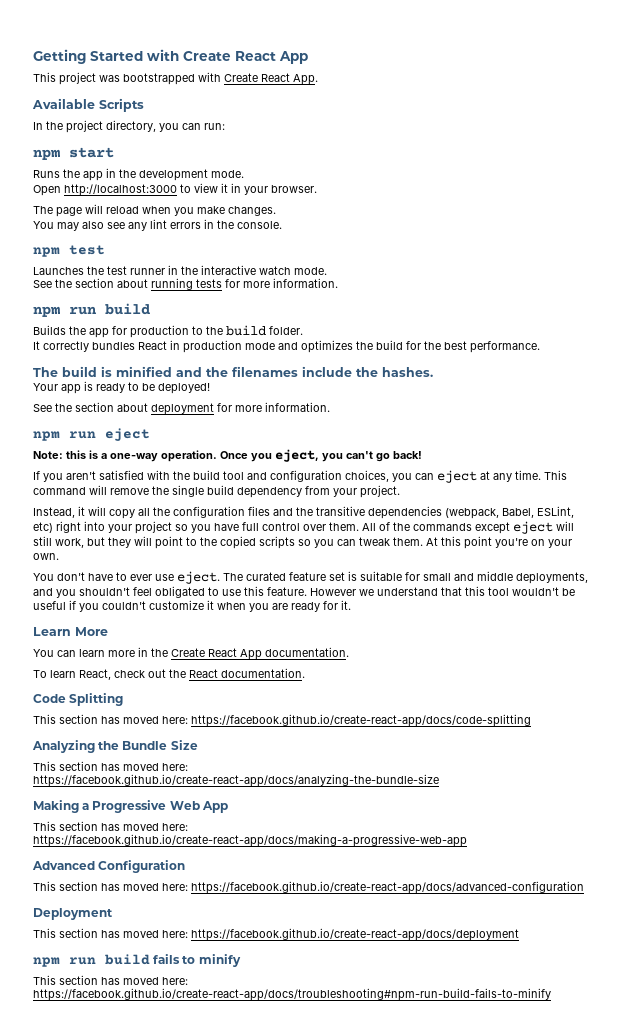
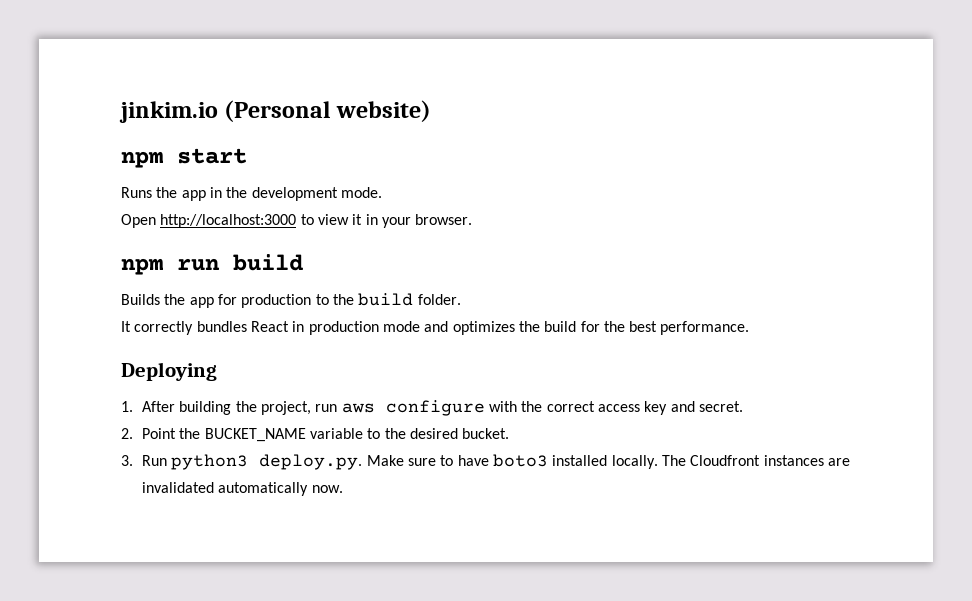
- Getting Started with Create React App
- This project was bootstrapped with Create React App.
- Available Scripts
- In the project directory, you can run:
+ jinkim.io (Personal website)
- The page will reload when you make changes.
- You may also see any lint errors in the console.
- npm test
- Launches the test runner in the interactive watch mode.
- See the section about running tests for more information.
- The build is minified and the filenames include the hashes.
- Your app is ready to be deployed!
- See the section about deployment for more information.
- npm run eject
- Note: this is a one-way operation. Once you eject, you can't go back!
- If you aren't satisfied with the build tool and configuration choices, you can eject at any time. This command will remove the single build dependency from your project.
- Instead, it will copy all the configuration files and the transitive dependencies (webpack, Babel, ESLint, etc) right into your project so you have full control over them. All of the commands except eject will still work, but they will point to the copied scripts so you can tweak them. At this point you're on your own.
- You don't have to ever use eject. The curated feature set is suitable for small and middle deployments, and you shouldn't feel obligated to use this feature. However we understand that this tool wouldn't be useful if you couldn't customize it when you are ready for it.
- Learn More
- You can learn more in the Create React App documentation.
- To learn React, check out the React documentation.
- Code Splitting
- This section has moved here: https://facebook.github.io/create-react-app/docs/code-splitting
- Analyzing the Bundle Size
- This section has moved here: https://facebook.github.io/create-react-app/docs/analyzing-the-bundle-size
- Making a Progressive Web App
- This section has moved here: https://facebook.github.io/create-react-app/docs/making-a-progressive-web-app
- Advanced Configuration
- This section has moved here: https://facebook.github.io/create-react-app/docs/advanced-configuration
- Deployment
- This section has moved here: https://facebook.github.io/create-react-app/docs/deployment
- npm run build fails to minify
- This section has moved here: https://facebook.github.io/create-react-app/docs/troubleshooting#npm-run-build-fails-to-minify
+ Deploying
+ 1. After building the project, run aws configure with the correct access key and secret.
+ 2. Point the BUCKET_NAME variable to the desired bucket.
+ 3. Run python3 deploy.py. Make sure to have boto3 installed locally. The Cloudfront instances are invalidated automatically now.

